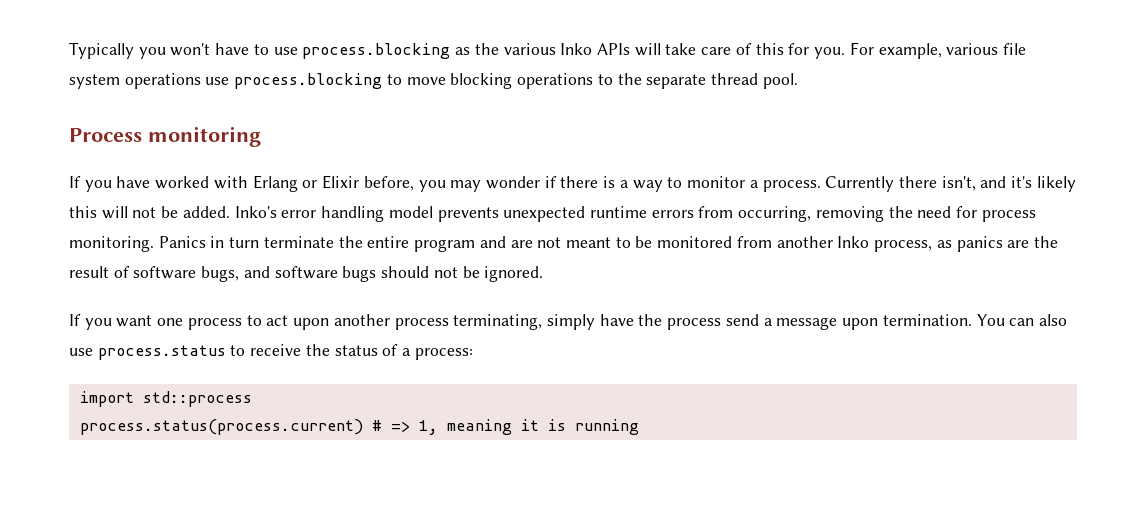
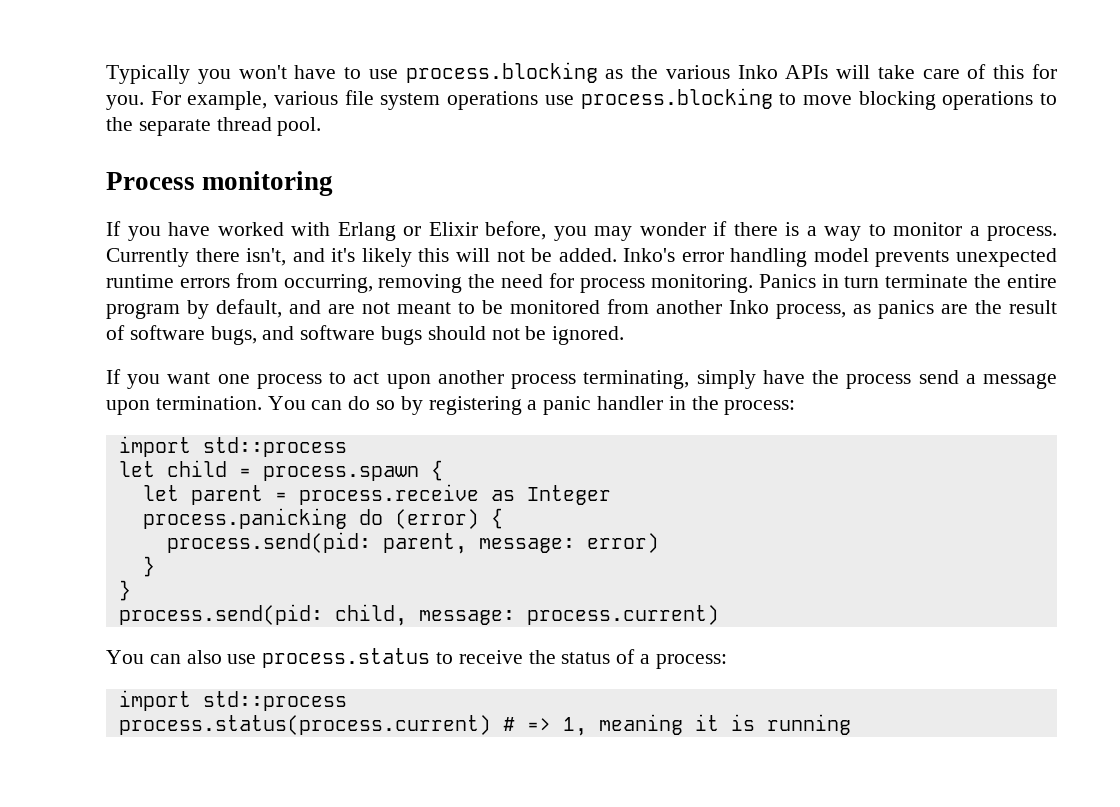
- Panics in turn terminate the entire program and are not meant to be monitored from another Inko process, as panics are the result of software bugs, and software bugs should not be ignored.
+ Panics in turn terminate the entire program by default, and are not meant to be monitored from another Inko process, as panics are the result of software bugs, and software bugs should not be ignored.
+ You can do so by registering a panic handler in the process:
+ import std::process
+ let child = process.spawn {
+ let parent = process.receive as Integer
+ process.panicking do (error) {
+ process.send(pid: parent, message: error)
+ }
+ }
+ process.send(pid: child, message: process.current)

